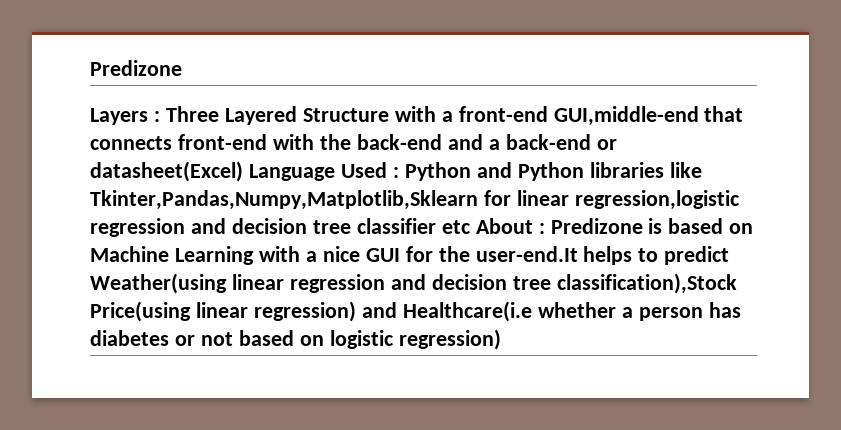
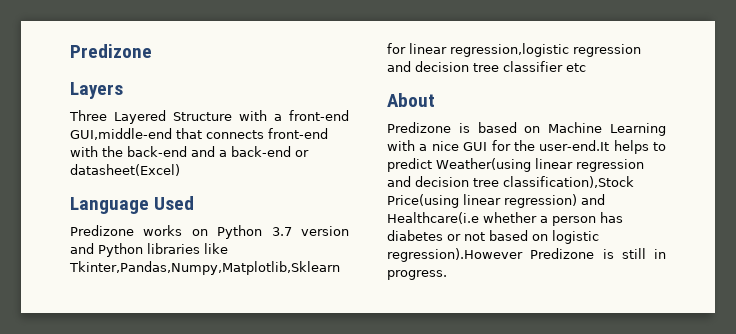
- Layers : Three Layered Structure with a front-end GUI,middle-end that connects front-end with the back-end and a back-end or datasheet(Excel) Language Used : Python and Python libraries like Tkinter,Pandas,Numpy,Matplotlib,Sklearn for linear regression,logistic regression and decision tree classifier etc About : Predizone is based on Machine Learning with a nice GUI for the user-end.It helps to predict Weather(using linear regression and decision tree classification),Stock Price(using linear regression) and Healthcare(i.e whether a person has diabetes or not based on logistic regression)
+ Layers
+ Three Layered Structure with a front-end GUI,middle-end that connects front-end with the back-end and a back-end or datasheet(Excel)
+ Language Used
+ Predizone works on Python 3.7 version and Python libraries like Tkinter,Pandas,Numpy,Matplotlib,Sklearn for linear regression,logistic regression and decision tree classifier etc
+ About
+ Predizone is based on Machine Learning with a nice GUI for the user-end.It helps to predict Weather(using linear regression and decision tree classification),Stock Price(using linear regression) and Healthcare(i.e whether a person has diabetes or not based on logistic regression).However Predizone is still in progress.

